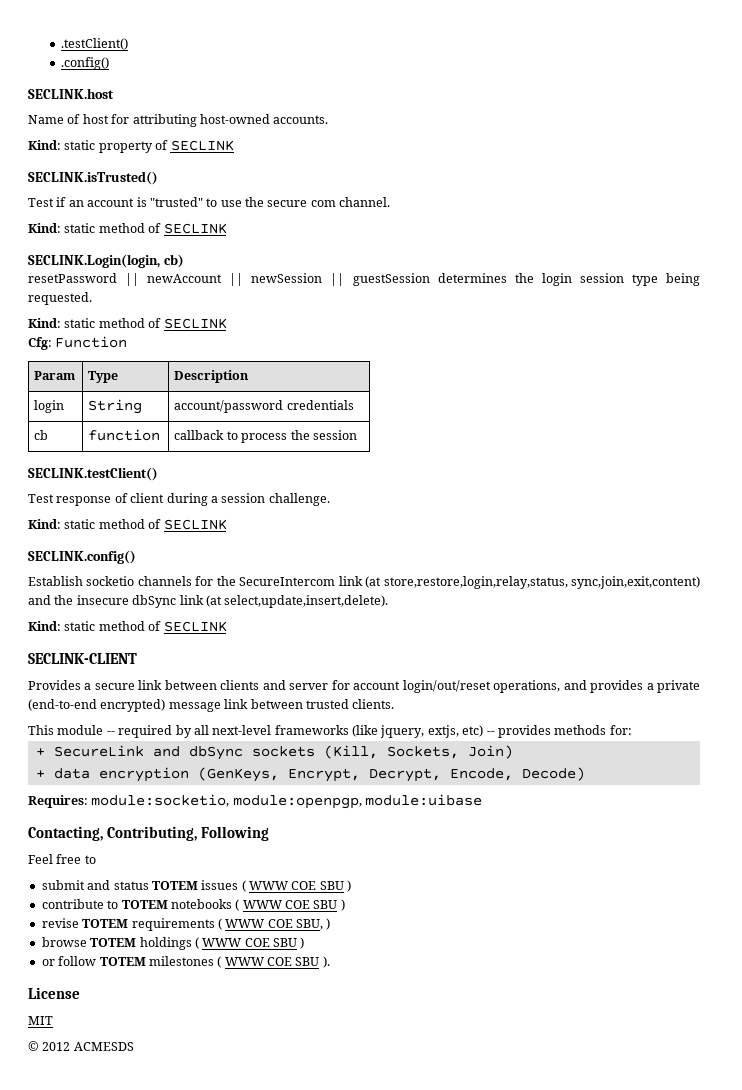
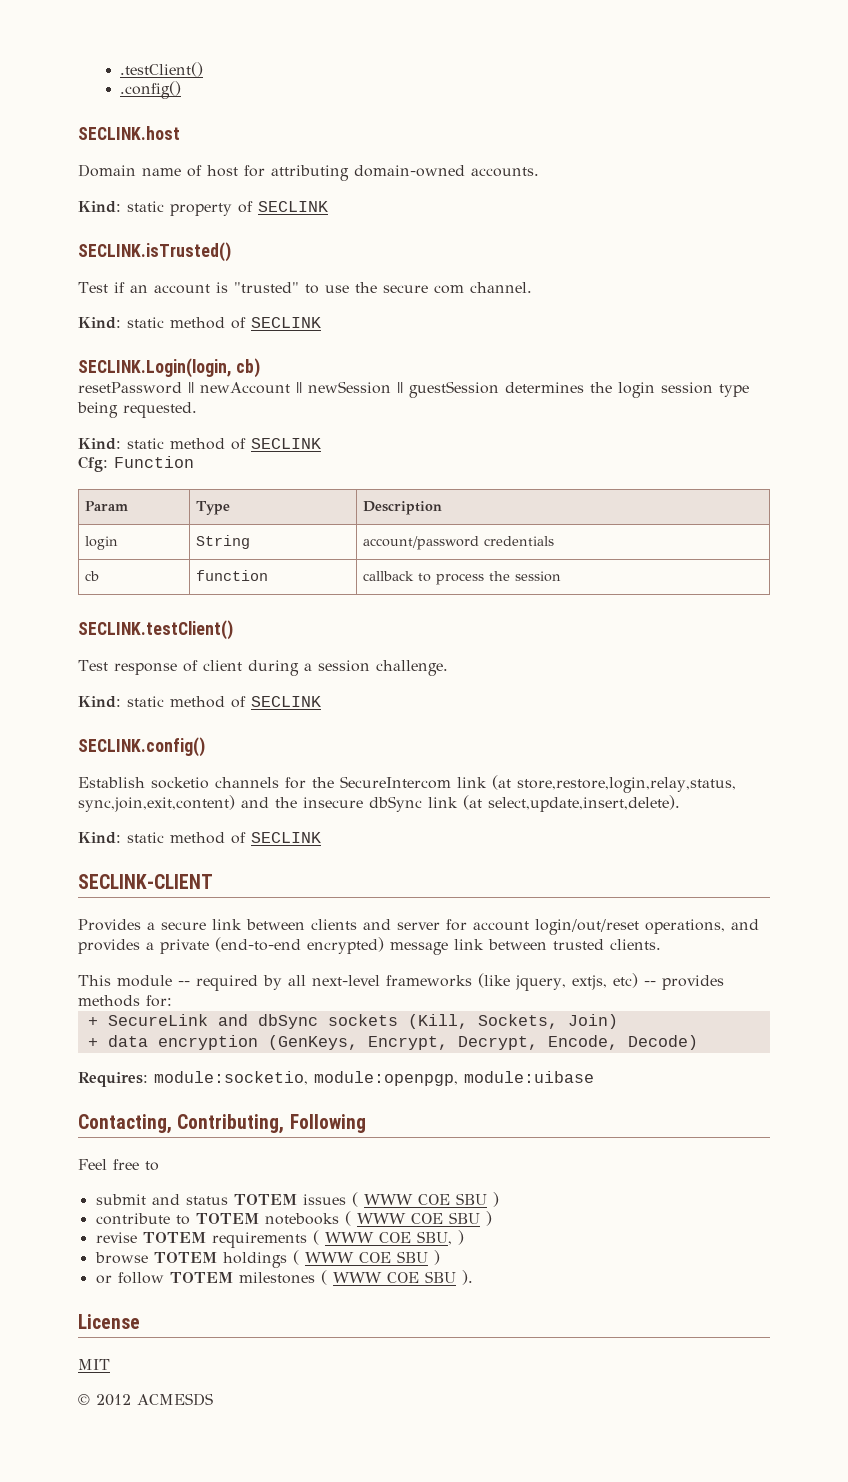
- Name of host for attributing host-owned accounts.
+ Domain name of host for attributing domain-owned accounts.

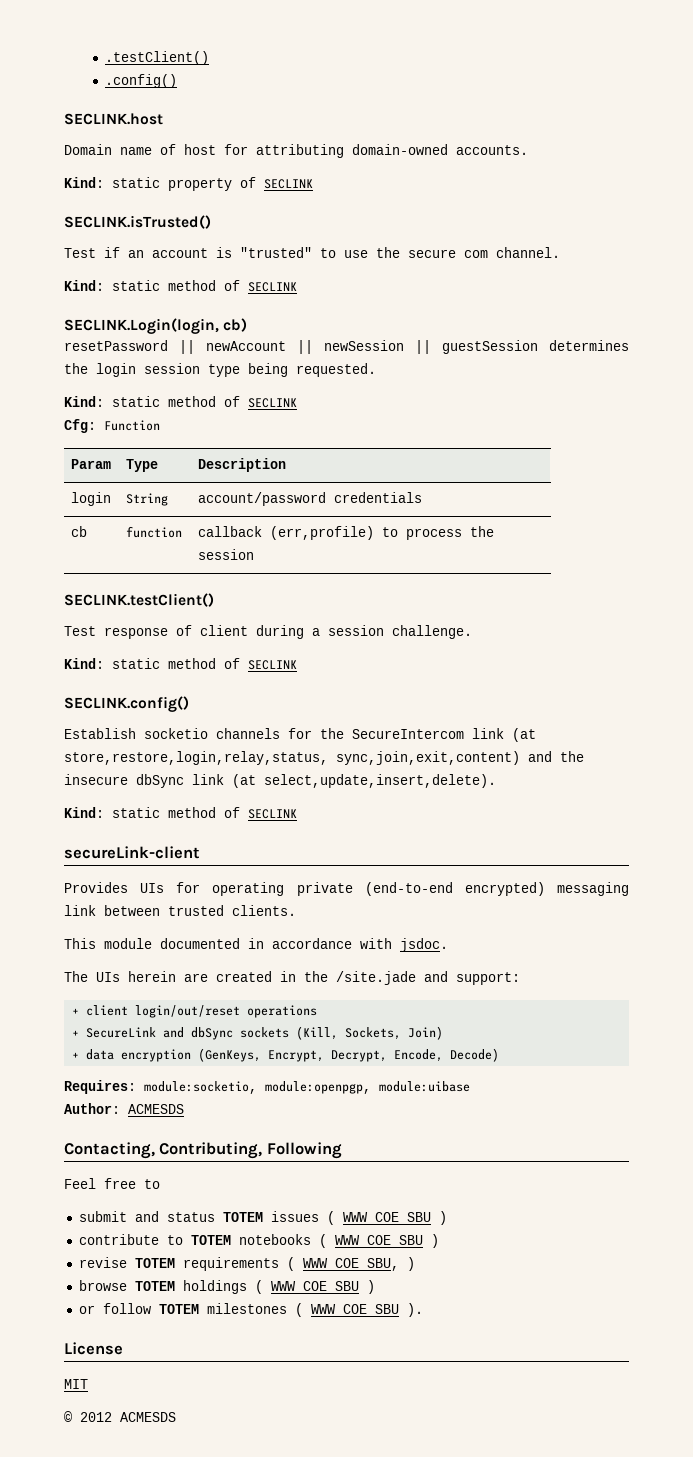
- cb | function | callback to process the session
+ cb | function | callback (err,profile) to process the session
- SECLINK-CLIENT
+ secureLink-client
- Provides a secure link between clients and server for account login/out/reset operations, and provides a private (end-to-end encrypted) message link between trusted clients.
+ Provides UIs for operating private (end-to-end encrypted) messaging link between trusted clients.
- This module -- required by all next-level frameworks (like jquery, extjs, etc) -- provides methods for:
+ This module documented in accordance with jsdoc.
+ The UIs herein are created in the /site.jade and support:
+ + client login/out/reset operations
+ Author: ACMESDS

